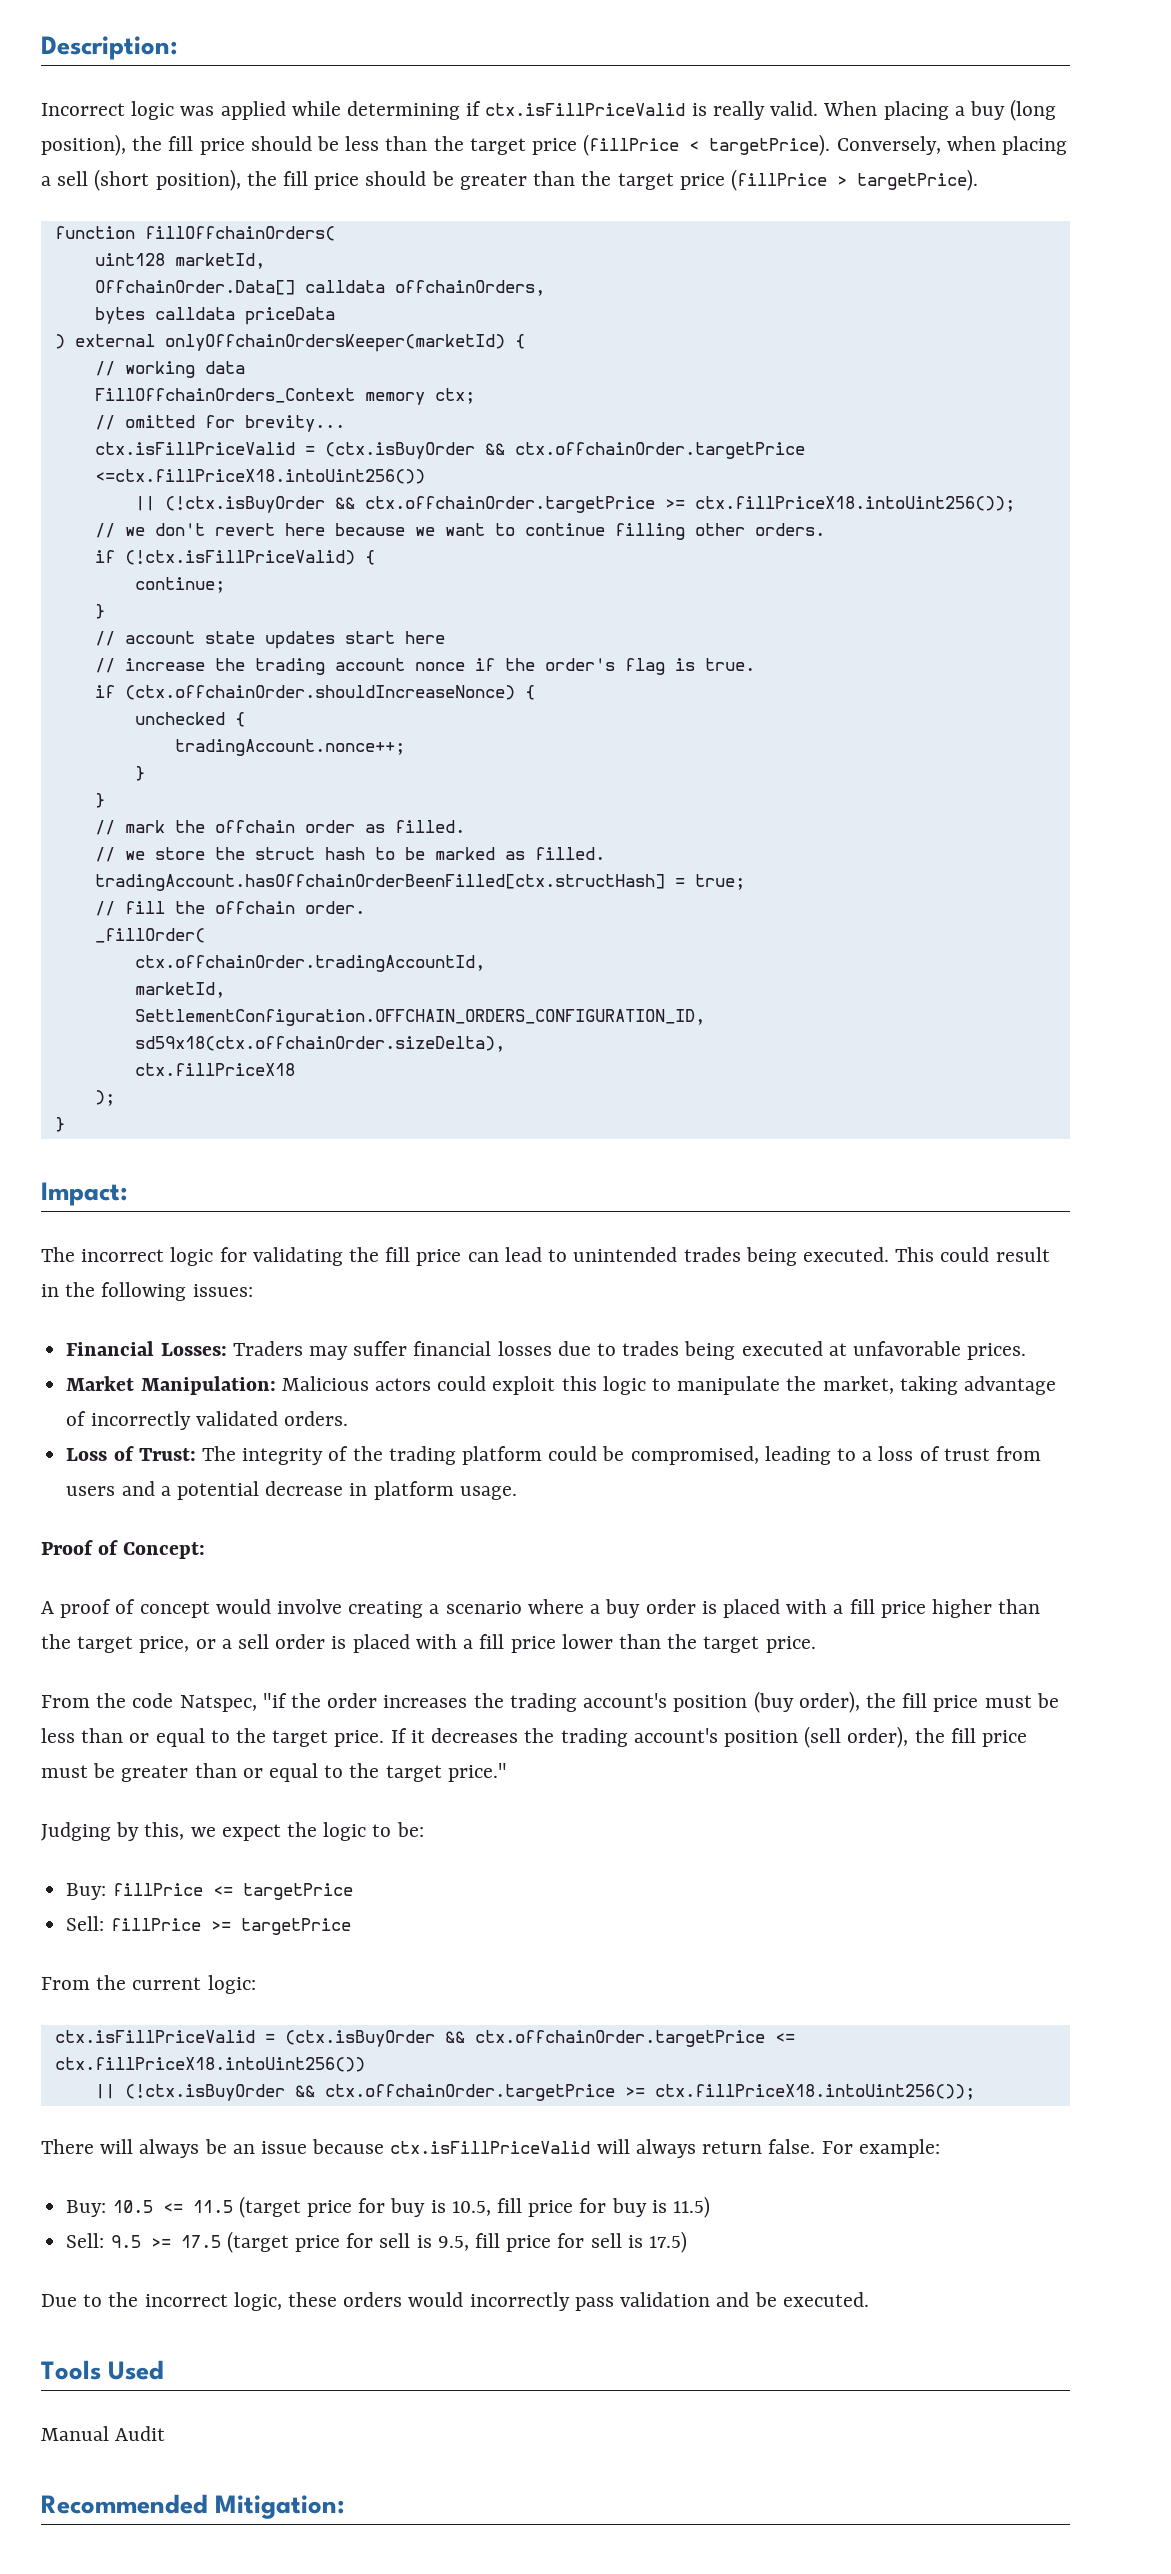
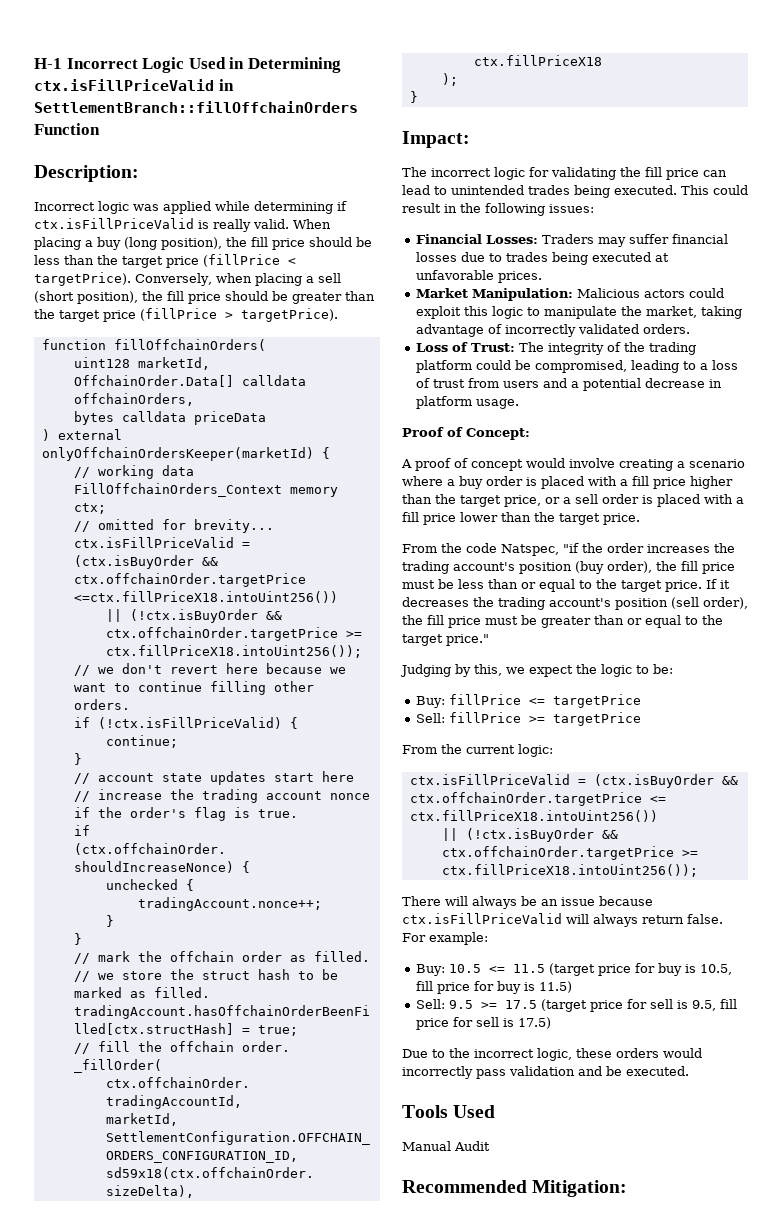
+ H-1 Incorrect Logic Used in Determining ctx.isFillPriceValid in SettlementBranch::fillOffchainOrders Function

